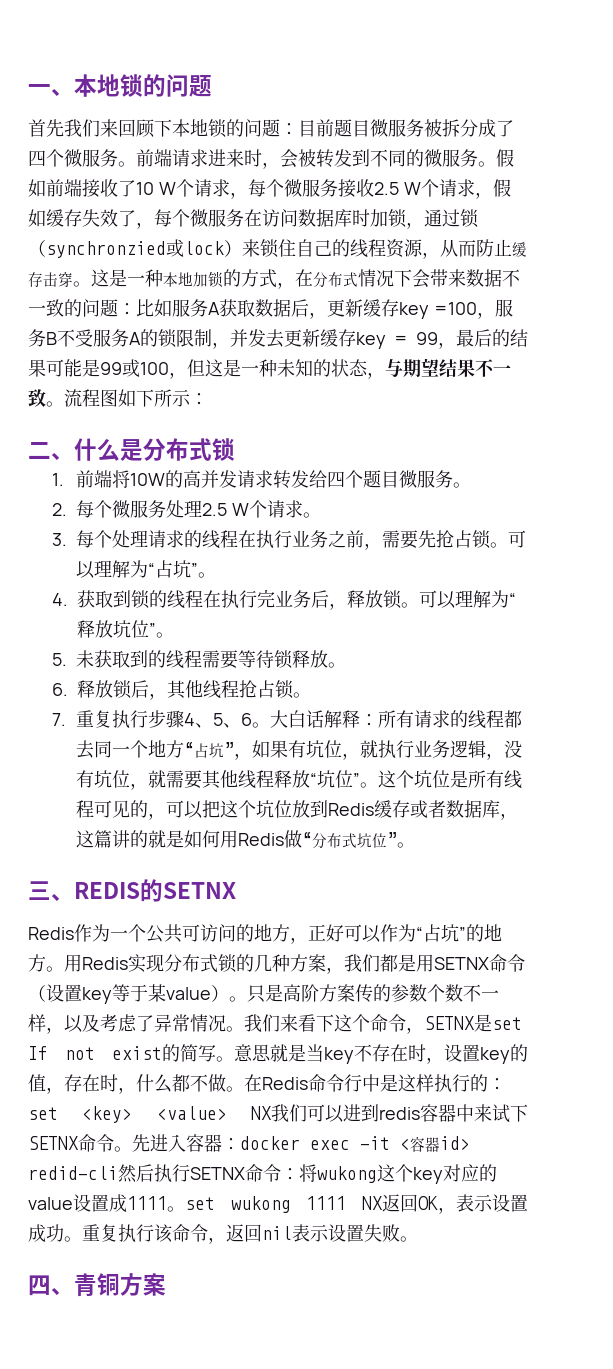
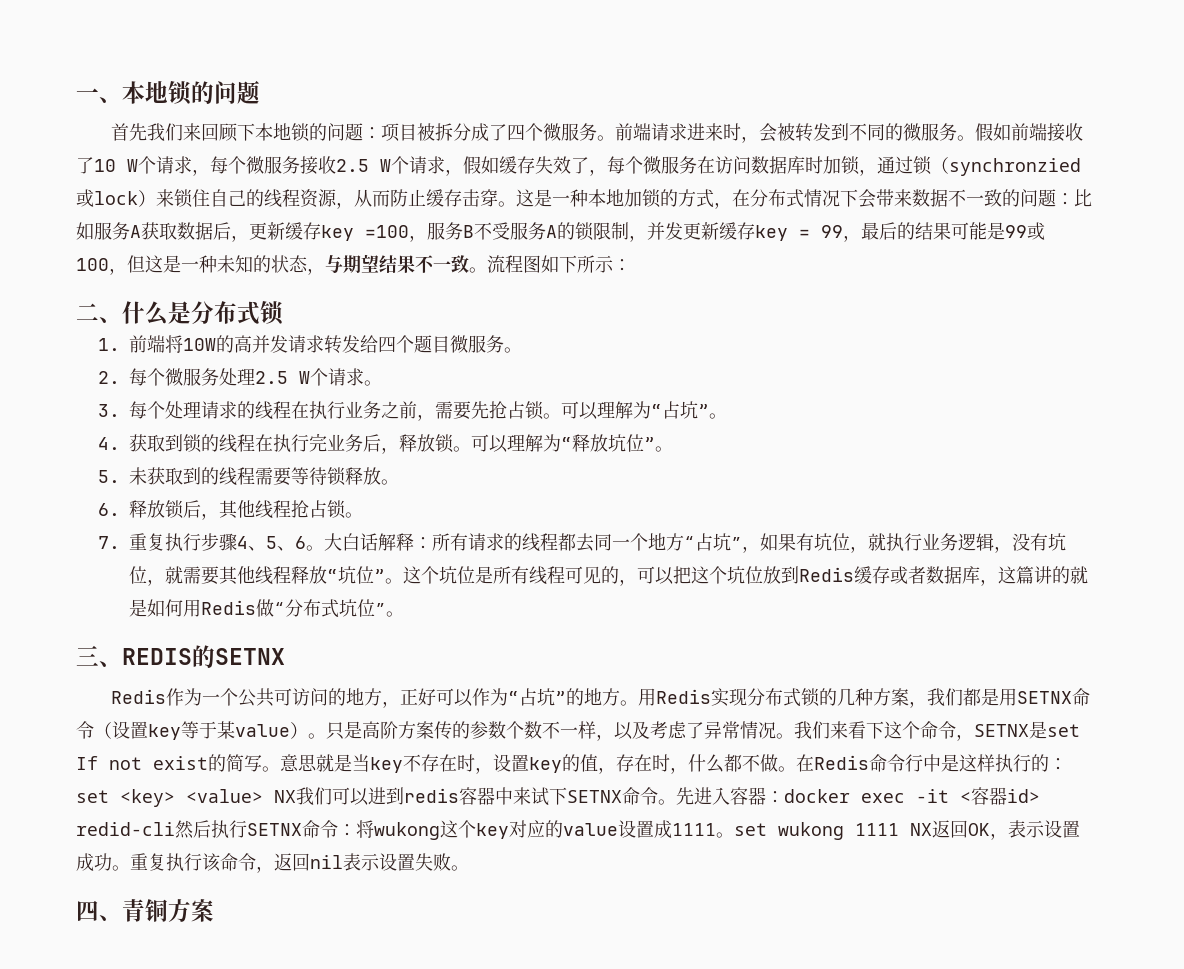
- 首先我们来回顾下本地锁的问题：目前题目微服务被拆分成了四个微服务。
+ 首先我们来回顾下本地锁的问题：项目被拆分成了四个微服务。
- 这是一种本地加锁的方式，在分布式情况下会带来数据不一致的问题：比如服务A获取数据后，更新缓存key =100，服务B不受服务A的锁限制，并发去更新缓存key = 99，最后的结果可能是99或100，但这是一种未知的状态，与期望结果不一致。
+ 这是一种本地加锁的方式，在分布式情况下会带来数据不一致的问题：比如服务A获取数据后，更新缓存key =100，服务B不受服务A的锁限制，并发更新缓存key = 99，最后的结果可能是99或100，但这是一种未知的状态，与期望结果不一致。

